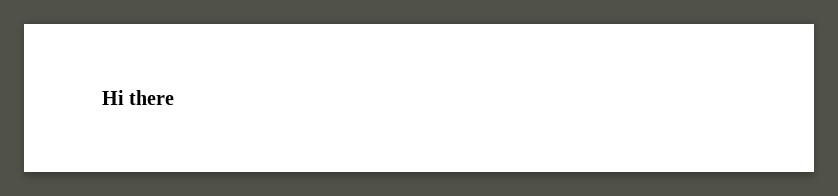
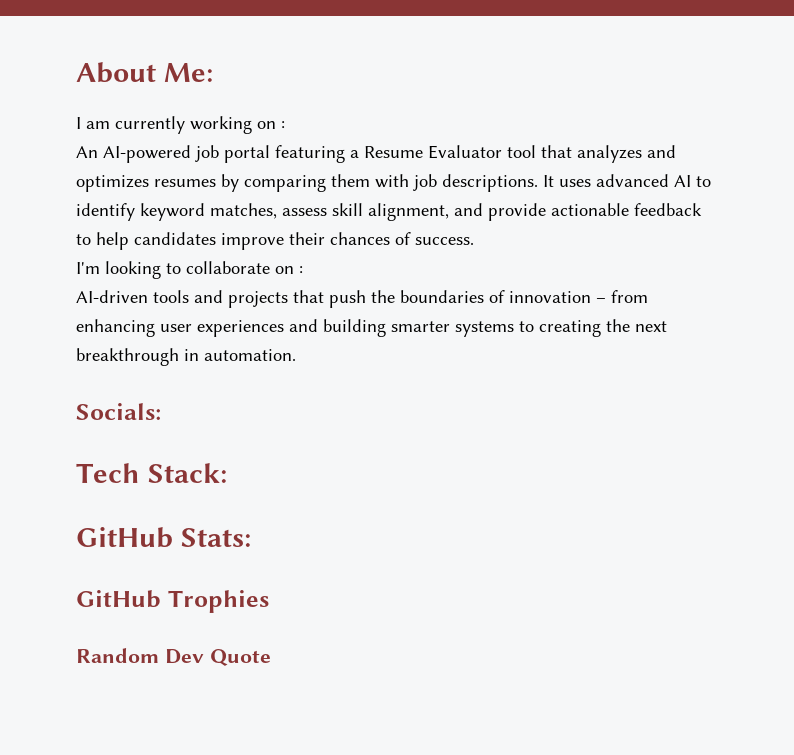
- Hi there
+ About Me:
+ I am currently working on :
+ An AI-powered job portal featuring a Resume Evaluator tool that analyzes and optimizes resumes by comparing them with job descriptions. It uses advanced AI to identify keyword matches, assess skill alignment, and provide actionable feedback to help candidates improve their chances of success.
+ I'm looking to collaborate on :
+ AI-driven tools and projects that push the boundaries of innovation – from enhancing user experiences and building smarter systems to creating the next breakthrough in automation.
+ Socials:
+ Tech Stack:
+ GitHub Stats:
+ GitHub Trophies
+ Random Dev Quote

